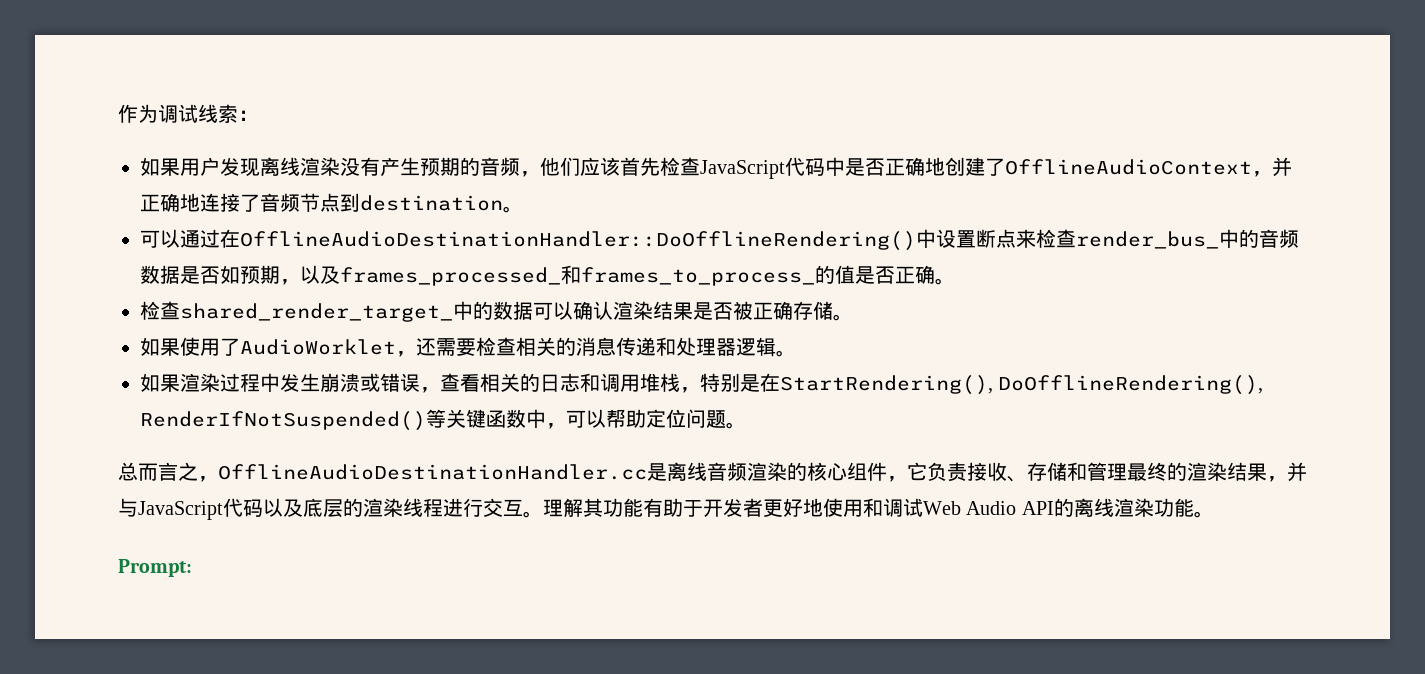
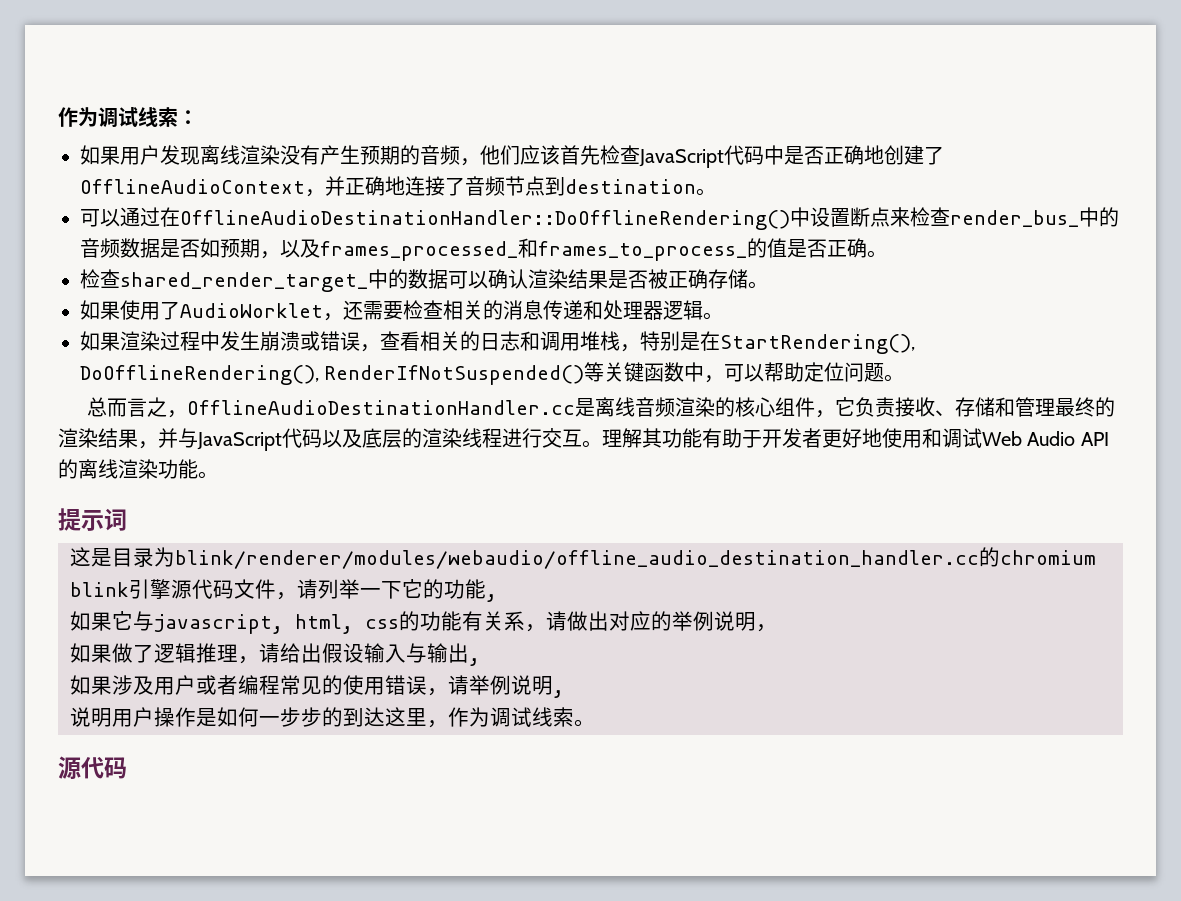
- Prompt:
+ 提示词
+ 这是目录为blink/renderer/modules/webaudio/offline_audio_destination_handler.cc的chromium blink引擎源代码文件，请列举一下它的功能,
+ 如果它与javascript, html, css的功能有关系，请做出对应的举例说明，
+ 如果做了逻辑推理，请给出假设输入与输出,
+ 如果涉及用户或者编程常见的使用错误，请举例说明,
+ 说明用户操作是如何一步步的到达这里，作为调试线索。
+ 源代码

